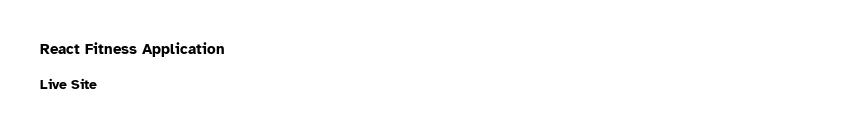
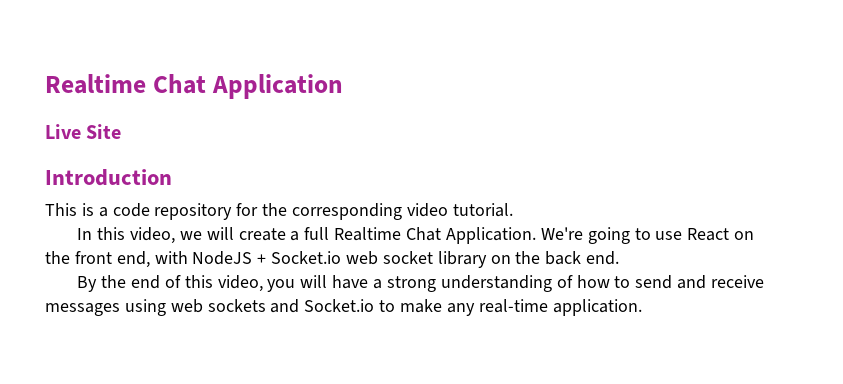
- React Fitness Application
+ Realtime Chat Application
+ Introduction
+ This is a code repository for the corresponding video tutorial.
+ In this video, we will create a full Realtime Chat Application. We're going to use React on the front end, with NodeJS + Socket.io web socket library on the back end.
+ By the end of this video, you will have a strong understanding of how to send and receive messages using web sockets and Socket.io to make any real-time application.

